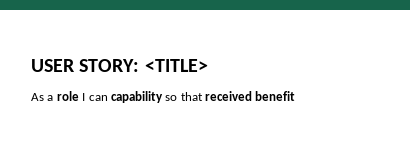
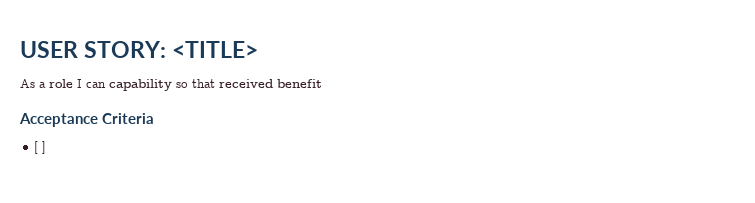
+ Acceptance Criteria
+ [ ]

